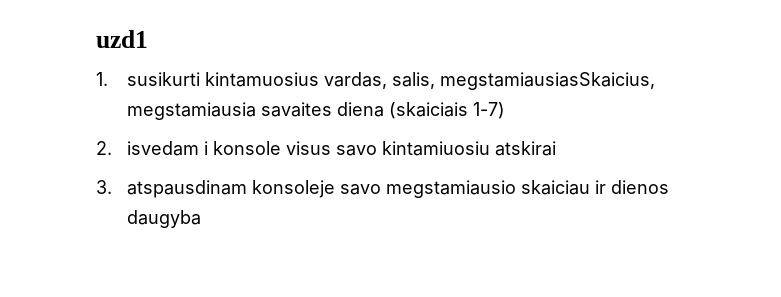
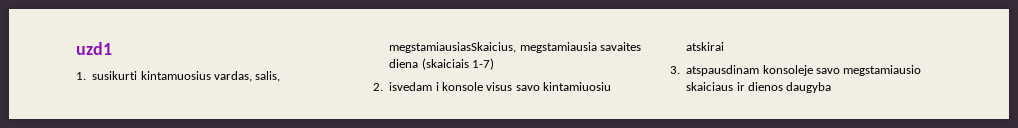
- 3. atspausdinam konsoleje savo megstamiausio skaiciau ir dienos daugyba
+ 3. atspausdinam konsoleje savo megstamiausio skaiciaus ir dienos daugyba

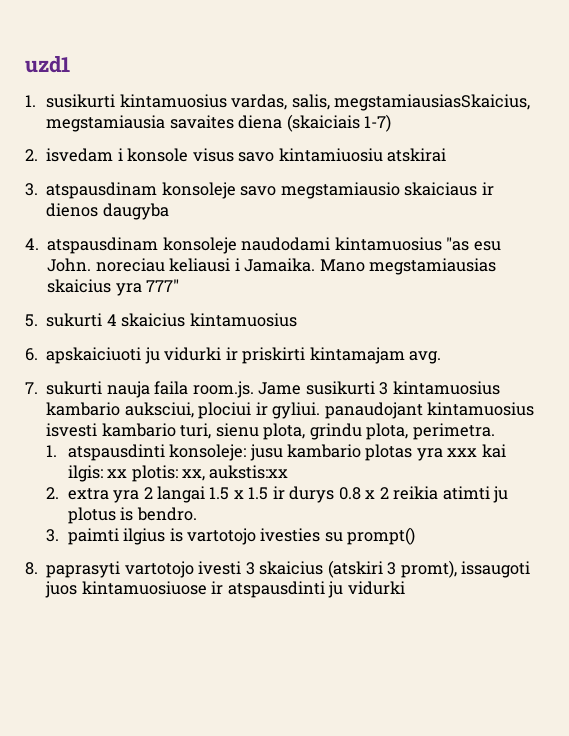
+ 4. atspausdinam konsoleje naudodami kintamuosius "as esu John. noreciau keliausi i Jamaika. Mano megstamiausias skaicius yra 777"
+ 5. sukurti 4 skaicius kintamuosius
+ 6. apskaiciuoti ju vidurki ir priskirti kintamajam avg.
+ 7. sukurti nauja faila room.js. Jame susikurti 3 kintamuosius kambario auksciui, plociui ir gyliui. panaudojant kintamuosius isvesti kambario turi, sienu plota, grindu plota, perimetra.
+ 1. atspausdinti konsoleje: jusu kambario plotas yra xxx kai ilgis: xx plotis: xx, aukstis:xx
+ 2. extra yra 2 langai 1.5 x 1.5 ir durys 0.8 x 2 reikia atimti ju plotus is bendro.
+ 3. paimti ilgius is vartotojo ivesties su prompt()
+ 8. paprasyti vartotojo ivesti 3 skaicius (atskiri 3 promt), issaugoti juos kintamuosiuose ir atspausdinti ju vidurki

